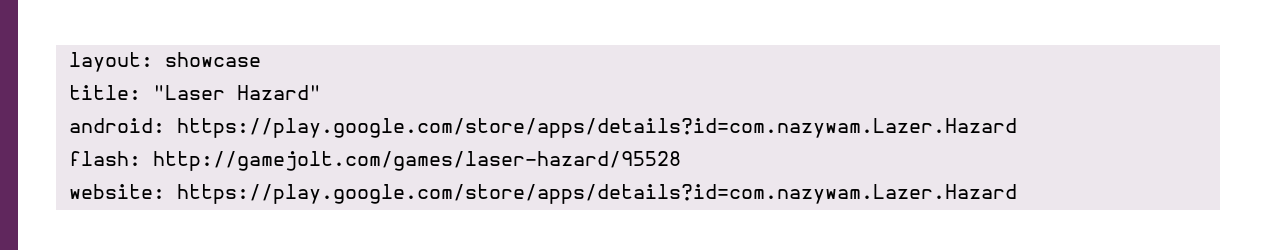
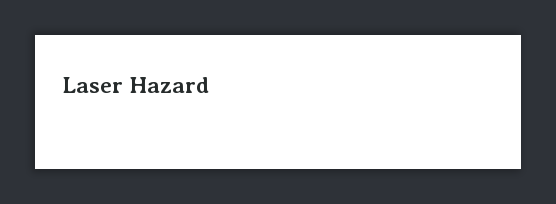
- layout: showcase
- title: "Laser Hazard"
- android: https://play.google.com/store/apps/details?id=com.nazywam.Lazer.Hazard
- flash: http://gamejolt.com/games/laser-hazard/95528
- website: https://play.google.com/store/apps/details?id=com.nazywam.Lazer.Hazard
+ Laser Hazard

